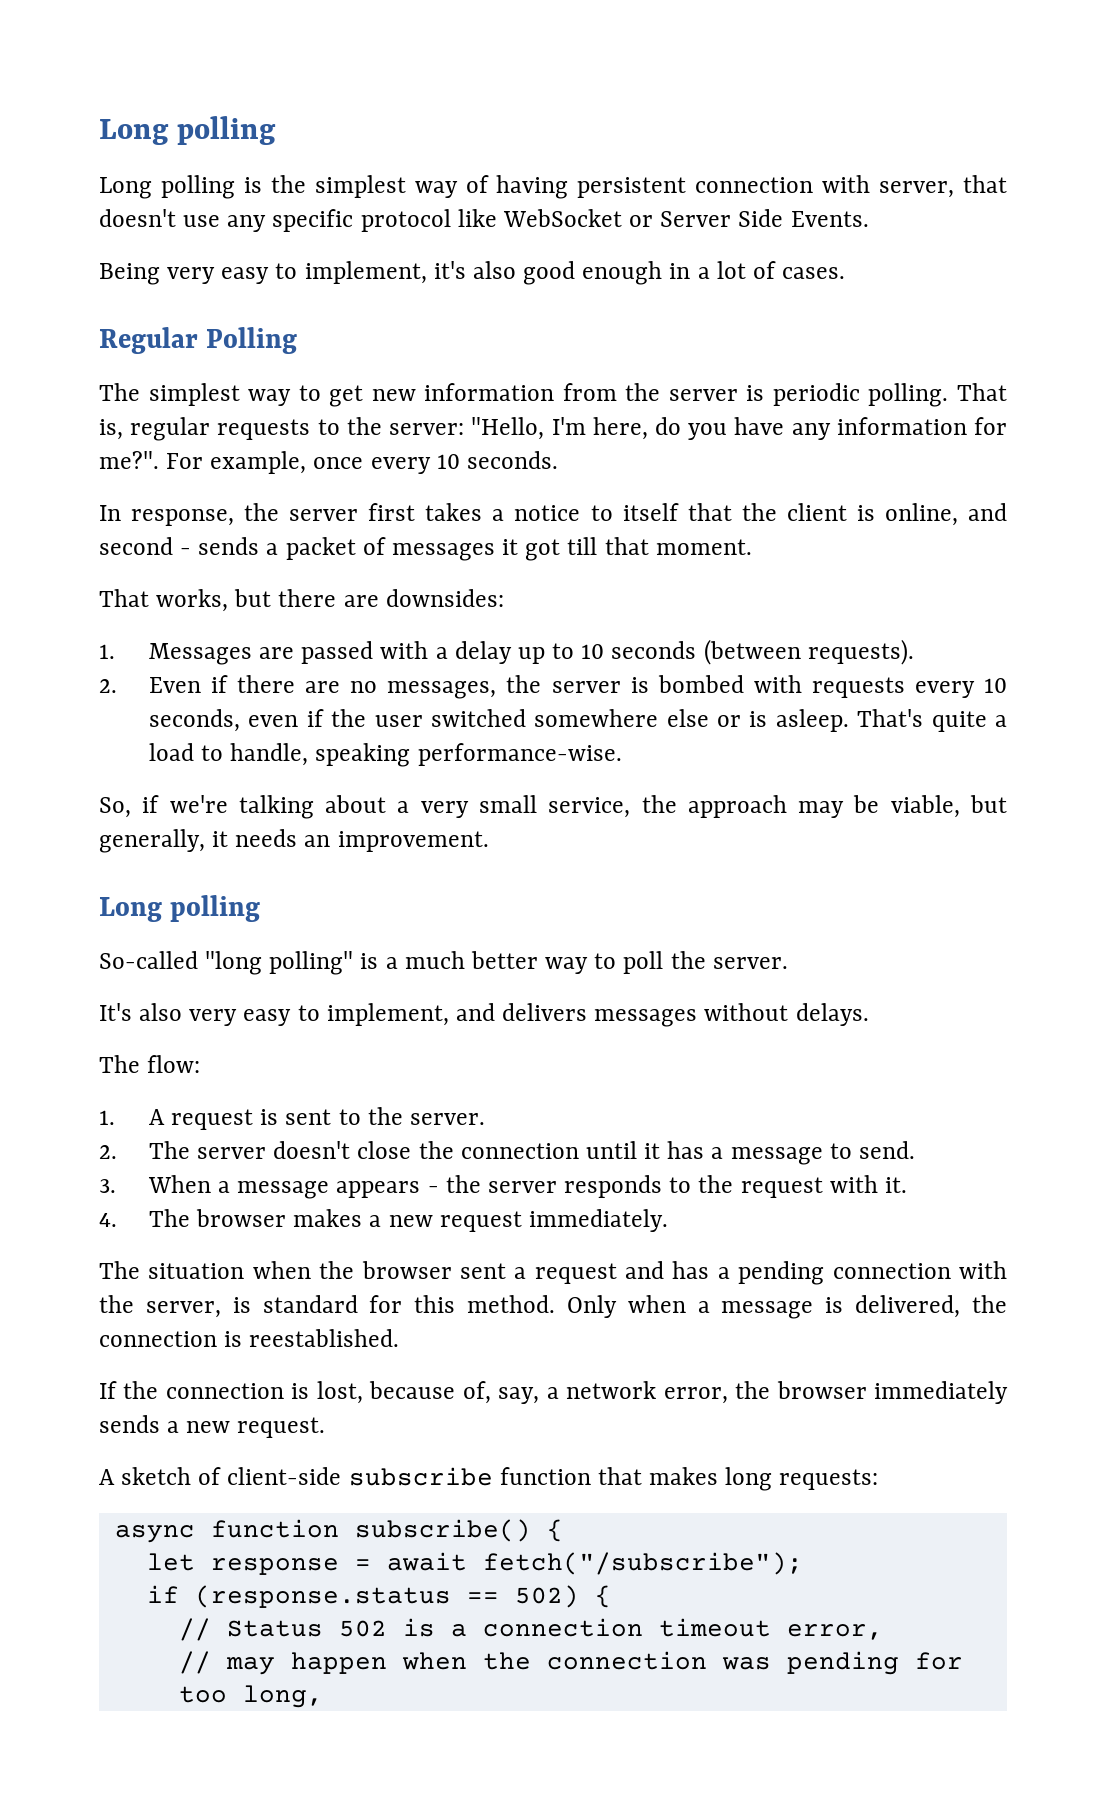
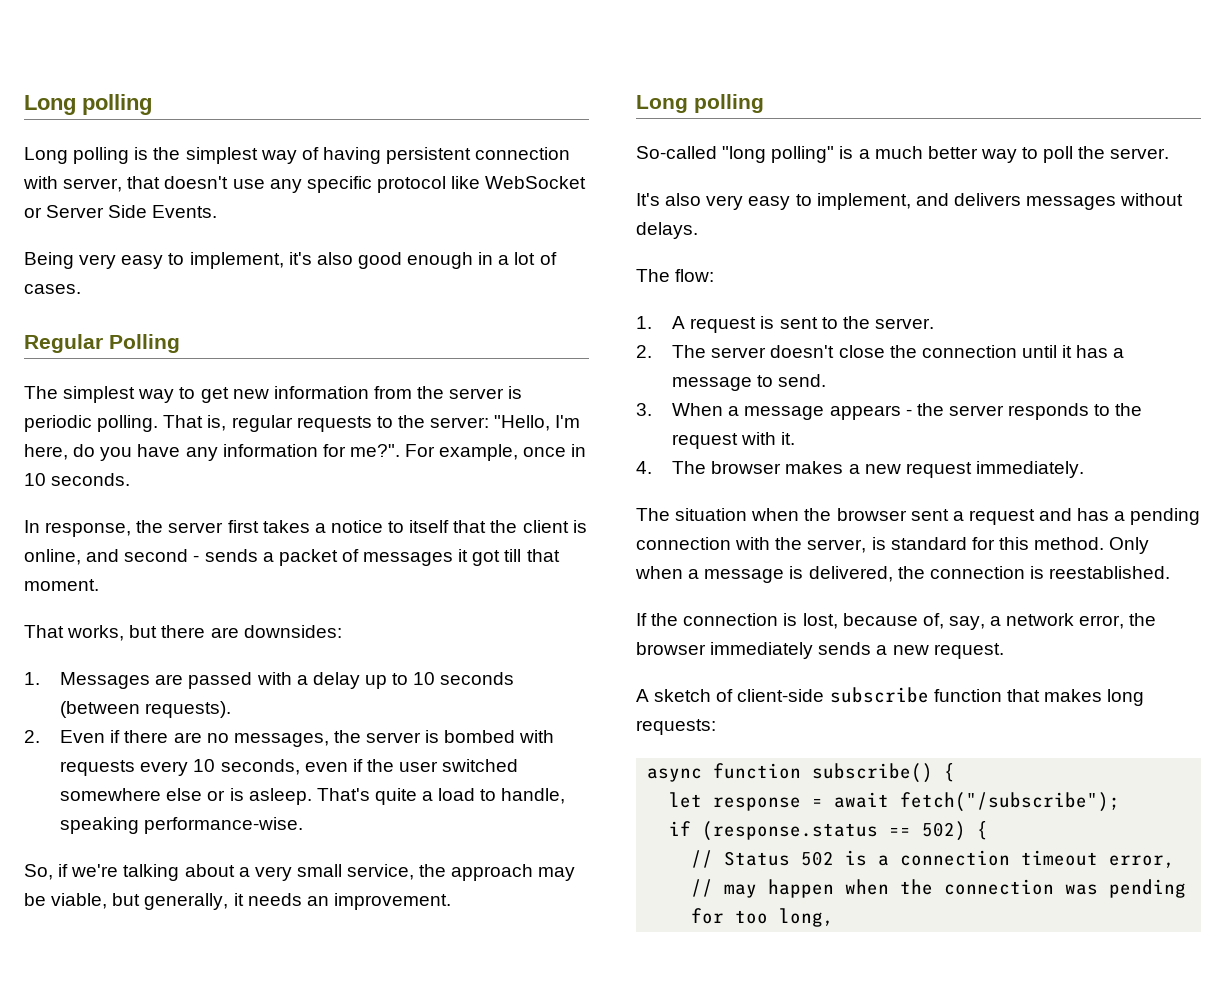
- For example, once every 10 seconds.
+ For example, once in 10 seconds.

